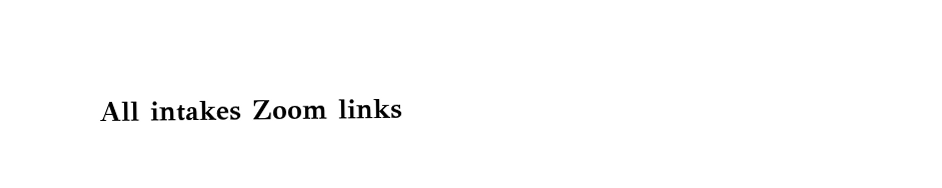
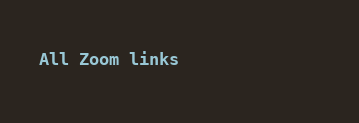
- All intakes Zoom links
+ All Zoom links

